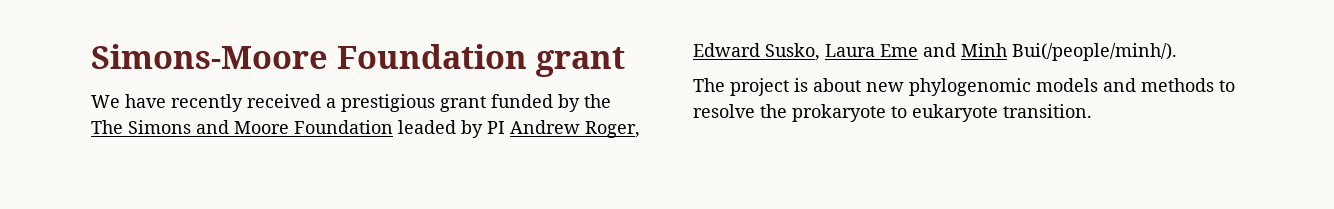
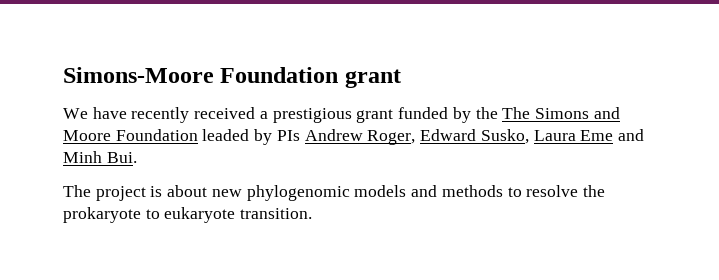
- We have recently received a prestigious grant funded by the The Simons and Moore Foundation leaded by PI Andrew Roger, Edward Susko, Laura Eme and Minh Bui(/people/minh/).
+ We have recently received a prestigious grant funded by the The Simons and Moore Foundation leaded by PIs Andrew Roger, Edward Susko, Laura Eme and Minh Bui.

